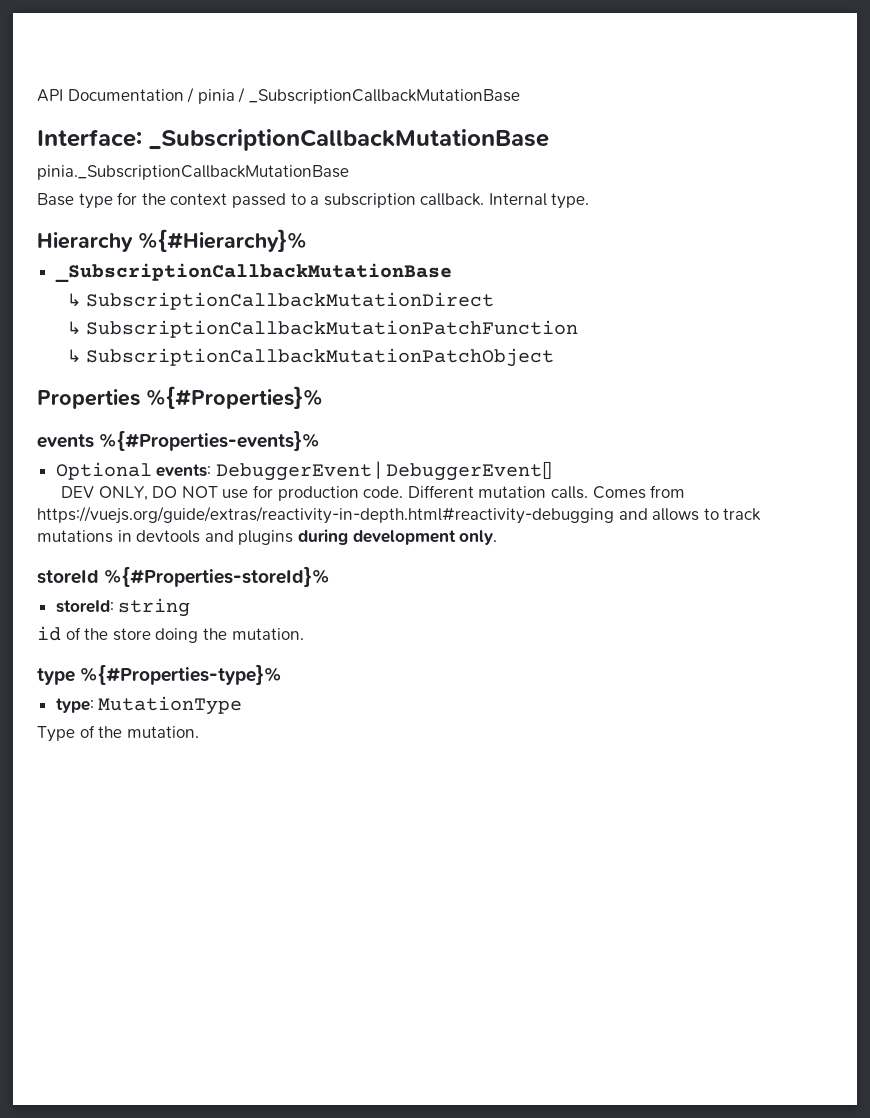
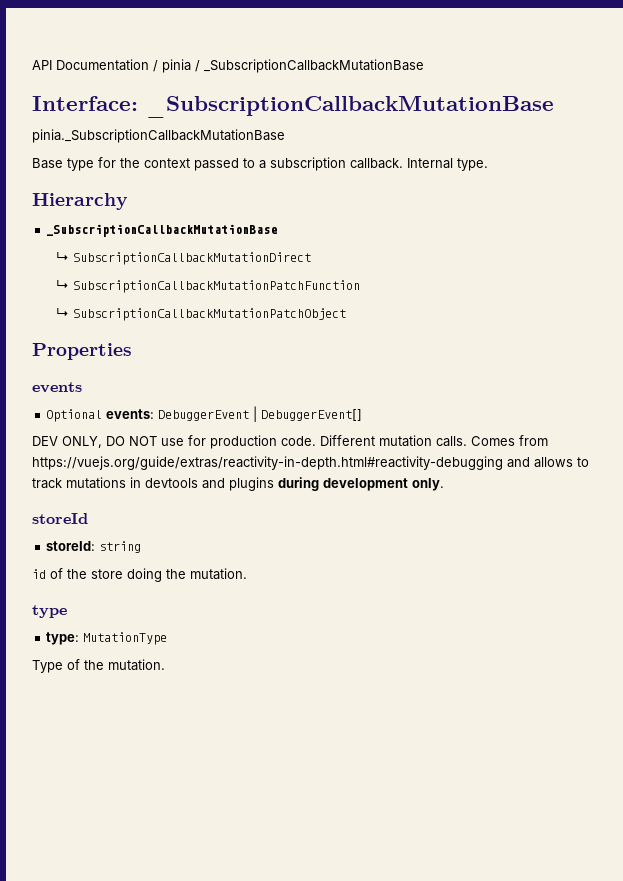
- Hierarchy %{#Hierarchy}%
+ Hierarchy
- Properties %{#Properties}%
+ Properties
- events %{#Properties-events}%
+ events
- storeId %{#Properties-storeId}%
+ storeId
  id of the store doing the mutation.
- type %{#Properties-type}%
+ type

